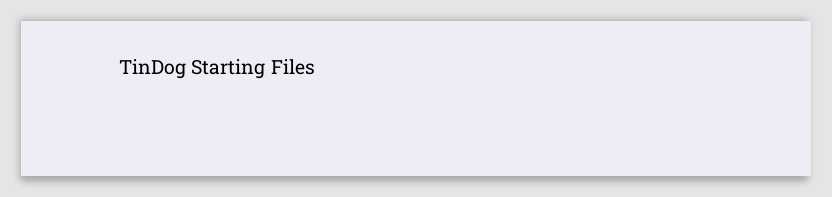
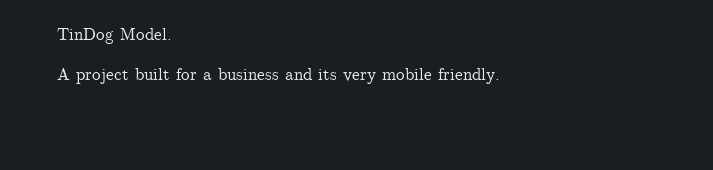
- TinDog Starting Files
+ TinDog Model.
+ A project built for a business and its very mobile friendly.

